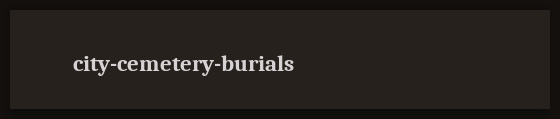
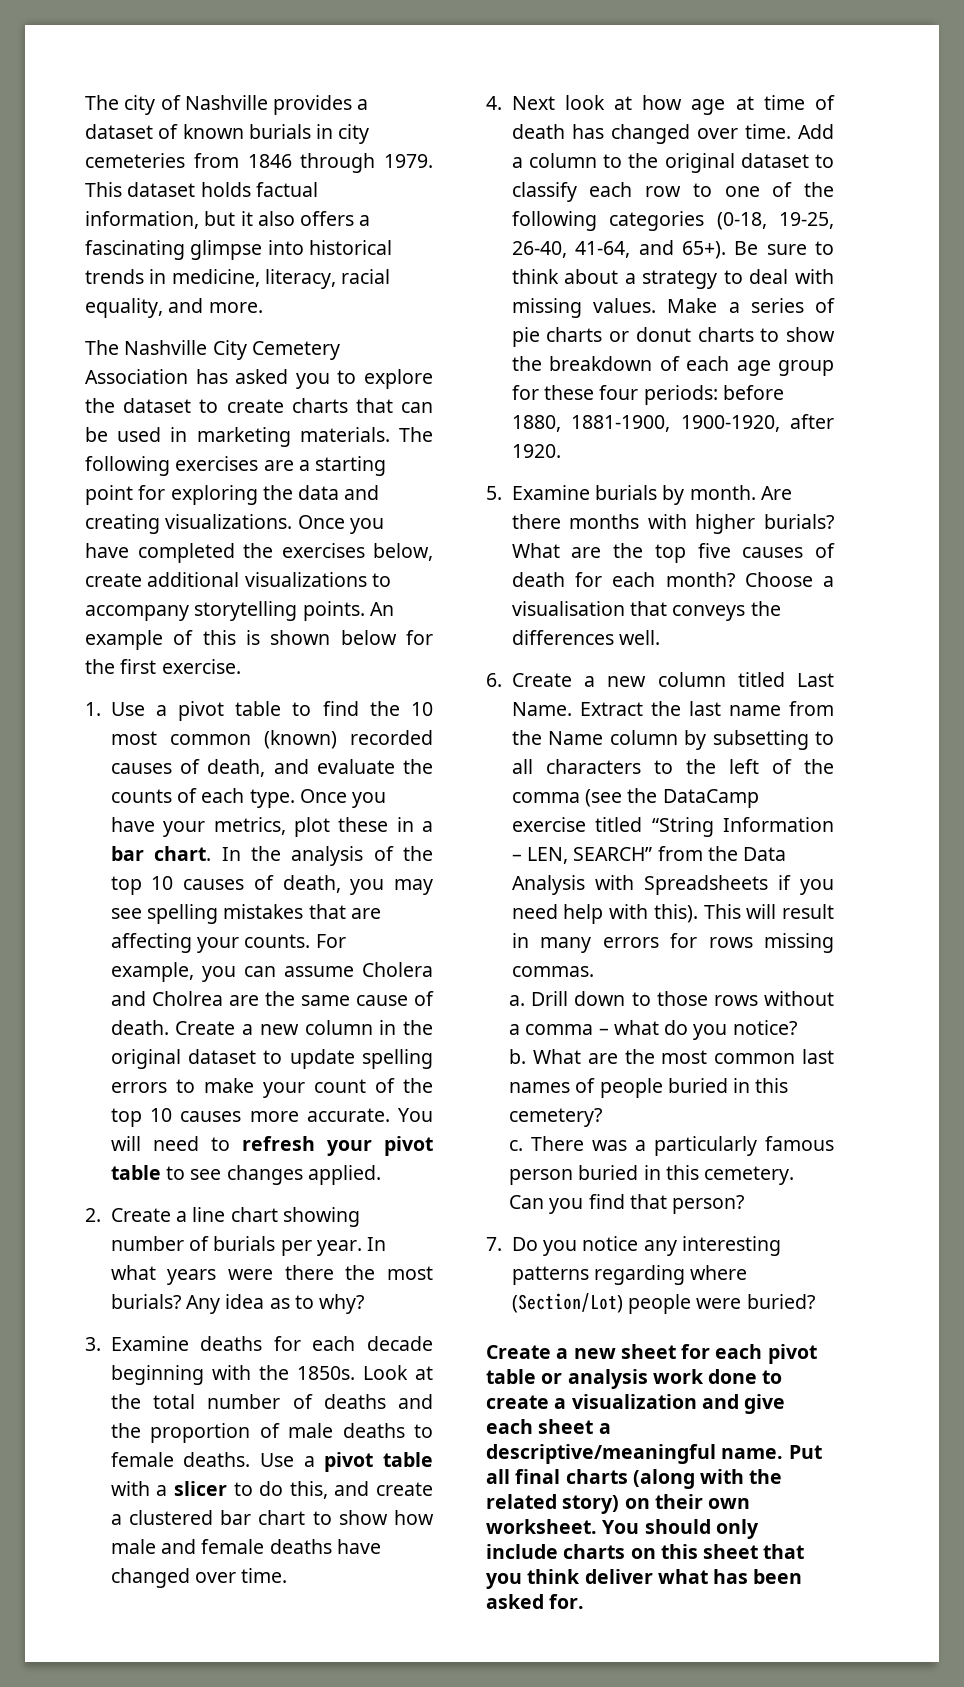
- city-cemetery-burials
+ The city of Nashville provides a dataset of known burials in city cemeteries from 1846 through 1979. This dataset holds factual information, but it also offers a fascinating glimpse into historical trends in medicine, literacy, racial equality, and more.
+ The Nashville City Cemetery Association has asked you to explore the dataset to create charts that can be used in marketing materials. The following exercises are a starting point for exploring the data and creating visualizations. Once you have completed the exercises below, create additional visualizations to accompany storytelling points. An example of this is shown below for the first exercise.
+ 1. Use a pivot table to find the 10 most common (known) recorded causes of death, and evaluate the counts of each type. Once you have your metrics, plot these in a bar chart. In the analysis of the top 10 causes of death, you may see spelling mistakes that are affecting your counts. For example, you can assume Cholera and Cholrea are the same cause of death. Create a new column in the original dataset to update spelling errors to make your count of the top 10 causes more accurate. You will need to refresh your pivot table to see changes applied.
+ 2. Create a line chart showing number of burials per year. In what years were there the most burials? Any idea as to why?
+ 3. Examine deaths for each decade beginning with the 1850s. Look at the total number of deaths and the proportion of male deaths to female deaths. Use a pivot table with a slicer to do this, and create a clustered bar chart to show how male and female deaths have changed over time.
+ 4. Next look at how age at time of death has changed over time. Add a column to the original dataset to classify each row to one of the following categories (0-18, 19-25, 26-40, 41-64, and 65+). Be sure to think about a strategy to deal with missing values. Make a series of pie charts or donut charts to show the breakdown of each age group for these four periods: before 1880, 1881-1900, 1900-1920, after 1920.
+ 5. Examine burials by month. Are there months with higher burials? What are the top five causes of death for each month? Choose a visualisation that conveys the differences well.
+ 6. Create a new column titled Last Name. Extract the last name from the Name column by subsetting to all characters to the left of the comma (see the DataCamp exercise titled “String Information – LEN, SEARCH” from the Data Analysis with Spreadsheets if you need help with this). This will result in many errors for rows missing commas.
+ a. Drill down to those rows without a comma – what do you notice?
+ b. What are the most common last names of people buried in this cemetery?
+ c. There was a particularly famous person buried in this cemetery. Can you find that person?
+ 7. Do you notice any interesting patterns regarding where (Section/Lot) people were buried?
+ Create a new sheet for each pivot table or analysis work done to create a visualization and give each sheet a descriptive/meaningful name. Put all final charts (along with the related story) on their own worksheet. You should only include charts on this sheet that you think deliver what has been asked for.

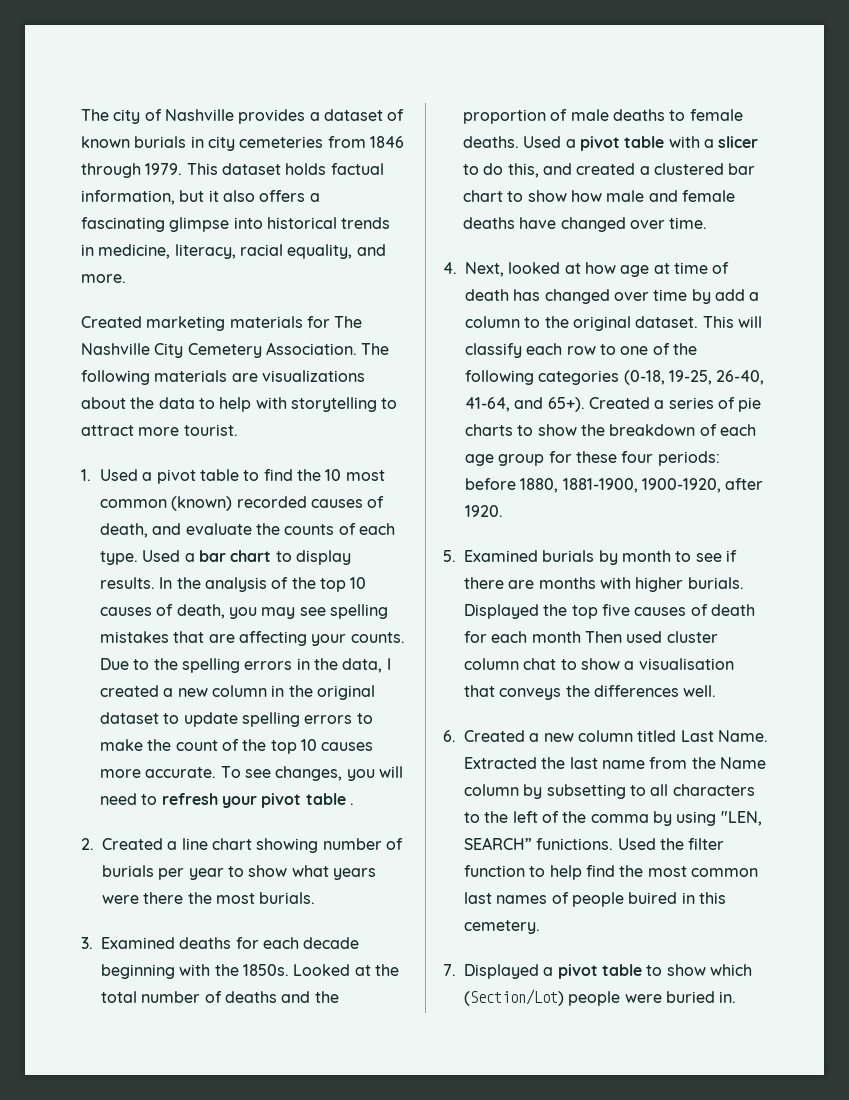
- The Nashville City Cemetery Association has asked you to explore the dataset to create charts that can be used in marketing materials. The following exercises are a starting point for exploring the data and creating visualizations. Once you have completed the exercises below, create additional visualizations to accompany storytelling points. An example of this is shown below for the first exercise.
+ Created marketing materials for The Nashville City Cemetery Association. The following materials are visualizations about the data to help with storytelling to attract more tourist.
- 1. Use a pivot table to find the 10 most common (known) recorded causes of death, and evaluate the counts of each type.
+ 1. Used a pivot table to find the 10 most common (known) recorded causes of death, and evaluate the counts of each type.
- Once you have your metrics, plot these in a bar chart.
+ Used a bar chart to display results.
- For example, you can assume Cholera and Cholrea are the same cause of death. Create a new column in the original dataset to update spelling errors to make your count of the top 10 causes more accurate.
+ Due to the spelling errors in the data, I created a new column in the original dataset to update spelling errors to make the count of the top 10 causes more accurate.
- You will need to refresh your pivot table to see changes applied.
+ To see changes, you will need to refresh your pivot table .
- 2. Create a line chart showing number of burials per year. In what years were there the most burials? Any idea as to why?
+ 2. Created a line chart showing number of burials per year to show what years were there the most burials.
- 3. Examine deaths for each decade beginning with the 1850s.
+ 3. Examined deaths for each decade beginning with the 1850s.
- Look at the total number of deaths and the proportion of male deaths to female deaths.
+ Looked at the total number of deaths and the proportion of male deaths to female deaths.
- Use a pivot table with a slicer to do this, and create a clustered bar chart to show how male and female deaths have changed over time.
+ Used a pivot table with a slicer to do this, and created a clustered bar chart to show how male and female deaths have changed over time.
- 4. Next look at how age at time of death has changed over time. Add a column to the original dataset to classify each row to one of the following categories (0-18, 19-25, 26-40, 41-64, and 65+).
+ 4. Next, looked at how age at time of death has changed over time by add a column to the original dataset. This will classify each row to one of the following categories (0-18, 19-25, 26-40, 41-64, and 65+).
- Be sure to think about a strategy to deal with missing values. Make a series of pie charts or donut charts to show the breakdown of each age group for these four periods: before 1880, 1881-1900, 1900-1920, after 1920.
+ Created a series of pie charts to show the breakdown of each age group for these four periods: before 1880, 1881-1900, 1900-1920, after 1920.
- 5. Examine burials by month. Are there months with higher burials? What are the top five causes of death for each month? Choose a visualisation that conveys the differences well.
+ 5. Examined burials by month to see if there are months with higher burials. Displayed the top five causes of death for each month Then used cluster column chat to show a visualisation that conveys the differences well.
- 6. Create a new column titled Last Name.
+ 6. Created a new column titled Last Name.
- Extract the last name from the Name column by subsetting to all characters to the left of the comma (see the DataCamp exercise titled “String Information – LEN, SEARCH” from the Data Analysis with Spreadsheets if you need help with this). This will result in many errors for rows missing commas.
- a. Drill down to those rows without a comma – what do you notice?
- b. What are the most common last names of people buried in this cemetery?
- c. There was a particularly famous person buried in this cemetery. Can you find that person?
- 7. Do you notice any interesting patterns regarding where (Section/Lot) people were buried?
- Create a new sheet for each pivot table or analysis work done to create a visualization and give each sheet a descriptive/meaningful name. Put all final charts (along with the related story) on their own worksheet. You should only include charts on this sheet that you think deliver what has been asked for.
+ Extracted the last name from the Name column by subsetting to all characters to the left of the comma by using "LEN, SEARCH” funictions. Used the filter function to help find the most common last names of people buired in this cemetery.
+ 7. Displayed a pivot table to show which (Section/Lot) people were buried in.

